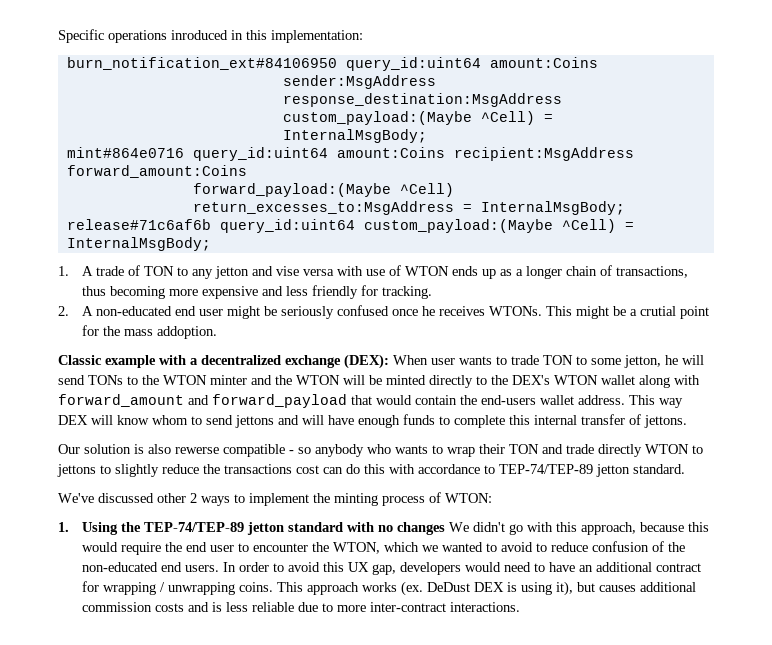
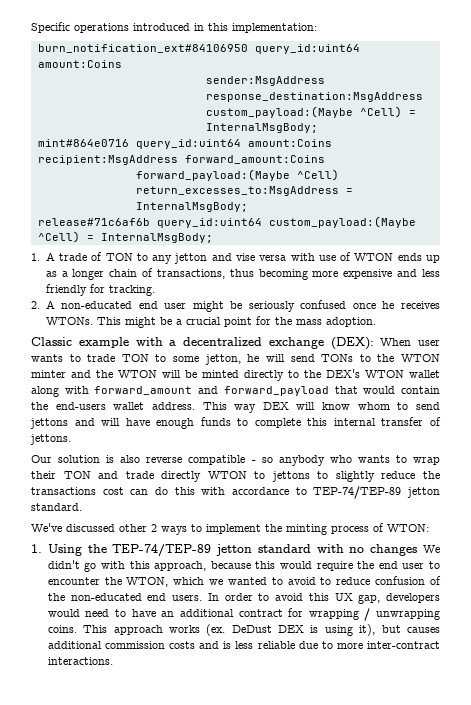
- Specific operations inroduced in this implementation:
+ Specific operations introduced in this implementation:
- This might be a crutial point for the mass addoption.
+ This might be a crucial point for the mass adoption.
- Our solution is also rewerse compatible - so anybody who wants to wrap their TON and trade directly WTON to jettons to slightly reduce the transactions cost can do this with accordance to TEP-74/TEP-89 jetton standard.
+ Our solution is also reverse compatible - so anybody who wants to wrap their TON and trade directly WTON to jettons to slightly reduce the transactions cost can do this with accordance to TEP-74/TEP-89 jetton standard.

